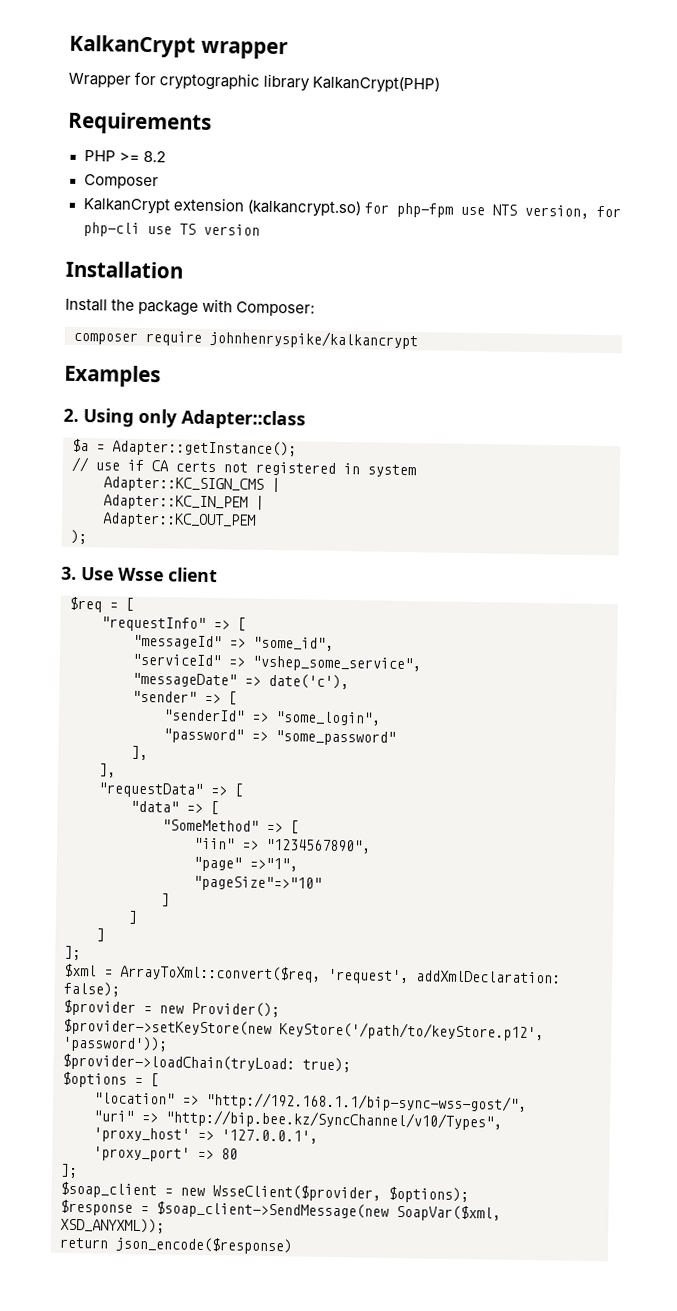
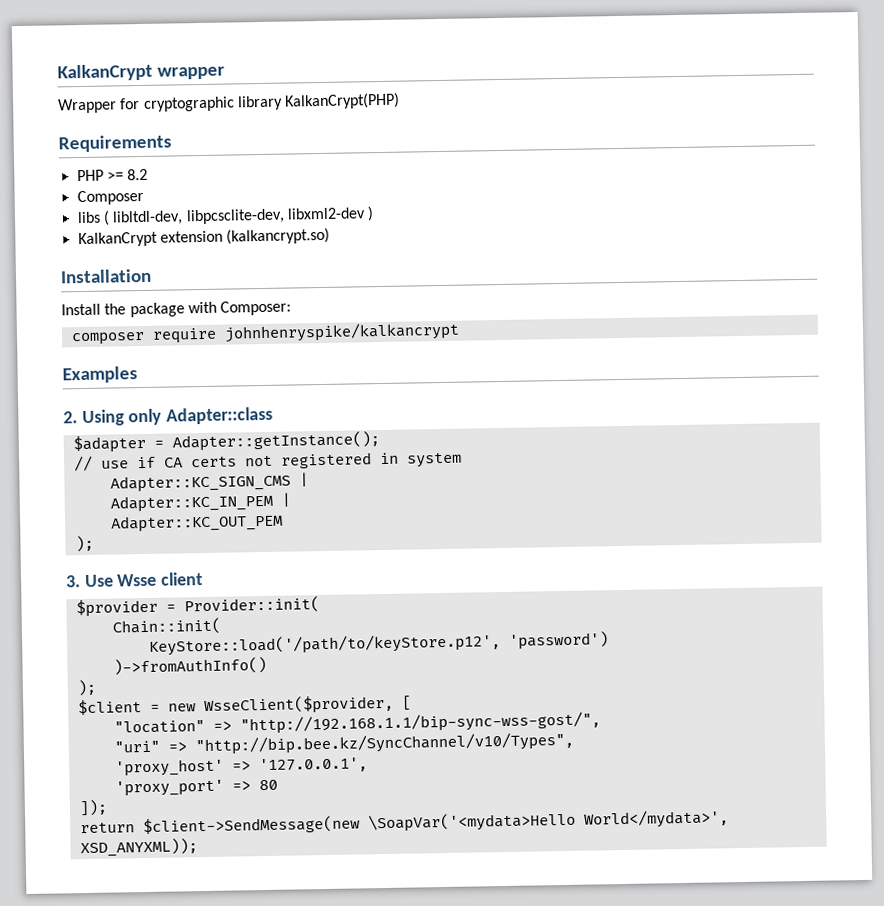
- KalkanCrypt extension (kalkancrypt.so) for php-fpm use NTS version, for php-cli use TS version
+ libs ( libltdl-dev, libpcsclite-dev, libxml2-dev )
+ KalkanCrypt extension (kalkancrypt.so)
- $a = Adapter::getInstance();
+ $adapter = Adapter::getInstance();
- $req = [
- "requestInfo" => [
- "messageId" => "some_id",
- "serviceId" => "vshep_some_service",
- "messageDate" => date('c'),
- "sender" => [
- "senderId" => "some_login",
- "password" => "some_password"
- ],
- ],
- "requestData" => [
- "data" => [
- "SomeMethod" => [
- "iin" => "1234567890",
- "page" =>"1",
- "pageSize"=>"10"
- ]
- ]
- ]
- ];
- $xml = ArrayToXml::convert($req, 'request', addXmlDeclaration: false);
- $provider = new Provider();
- $provider->setKeyStore(new KeyStore('/path/to/keyStore.p12', 'password'));
- $provider->loadChain(tryLoad: true);
- $options = [
+ $provider = Provider::init(
+ Chain::init(
+ KeyStore::load('/path/to/keyStore.p12', 'password')
+ )->fromAuthInfo()
+ );
+ $client = new WsseClient($provider, [
  'proxy_port' => 80
- ];
- $soap_client = new WsseClient($provider, $options);
- $response = $soap_client->SendMessage(new SoapVar($xml, XSD_ANYXML));
- return json_encode($response)
+ ]);
+ return $client->SendMessage(new \SoapVar('<mydata>Hello World</mydata>', XSD_ANYXML));

